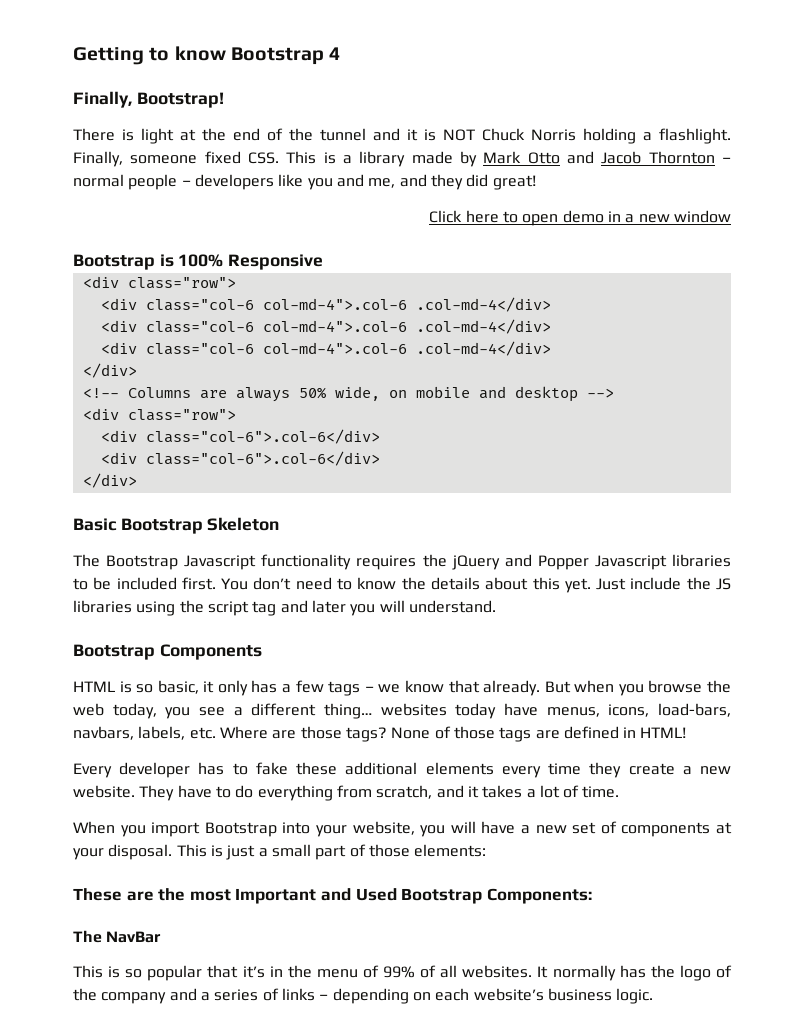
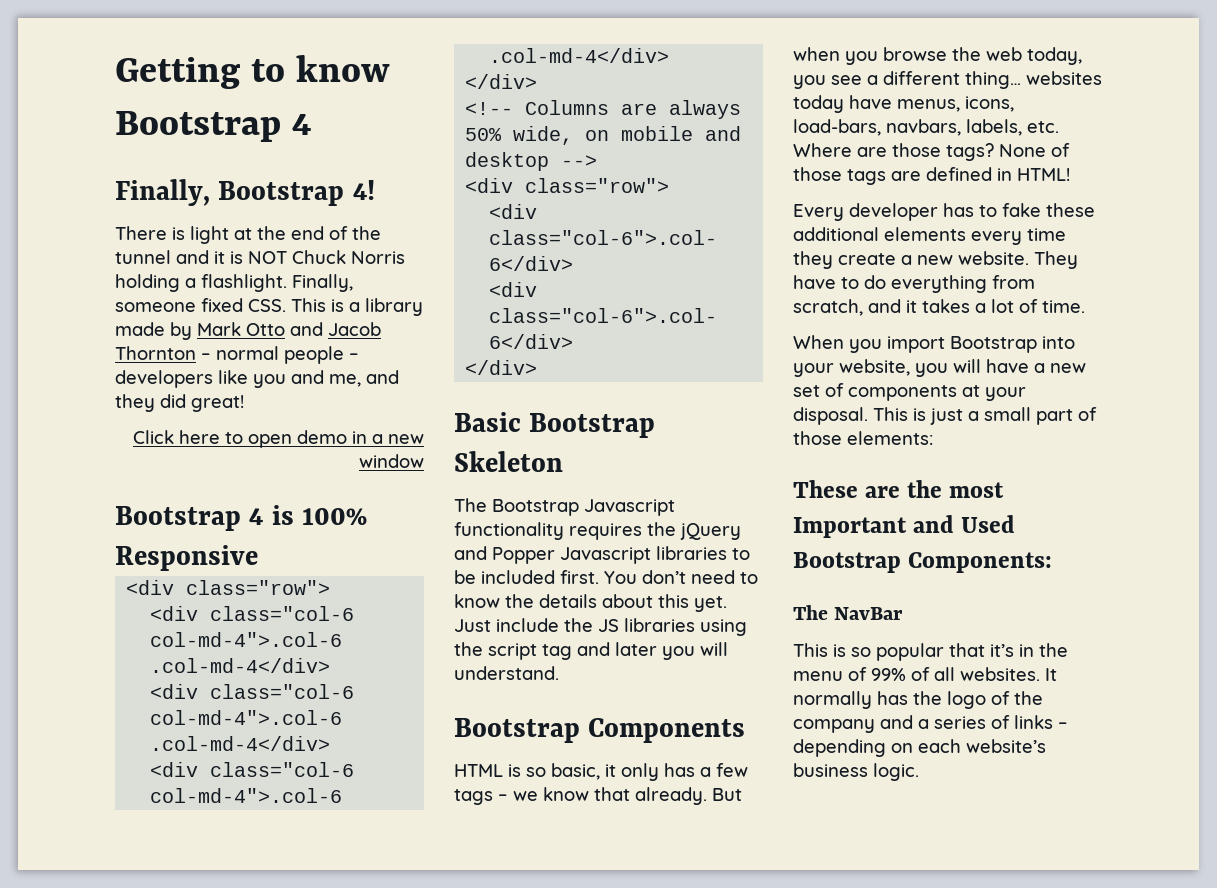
- Finally, Bootstrap!
+ Finally, Bootstrap 4!
- Bootstrap is 100% Responsive
+ Bootstrap 4 is 100% Responsive

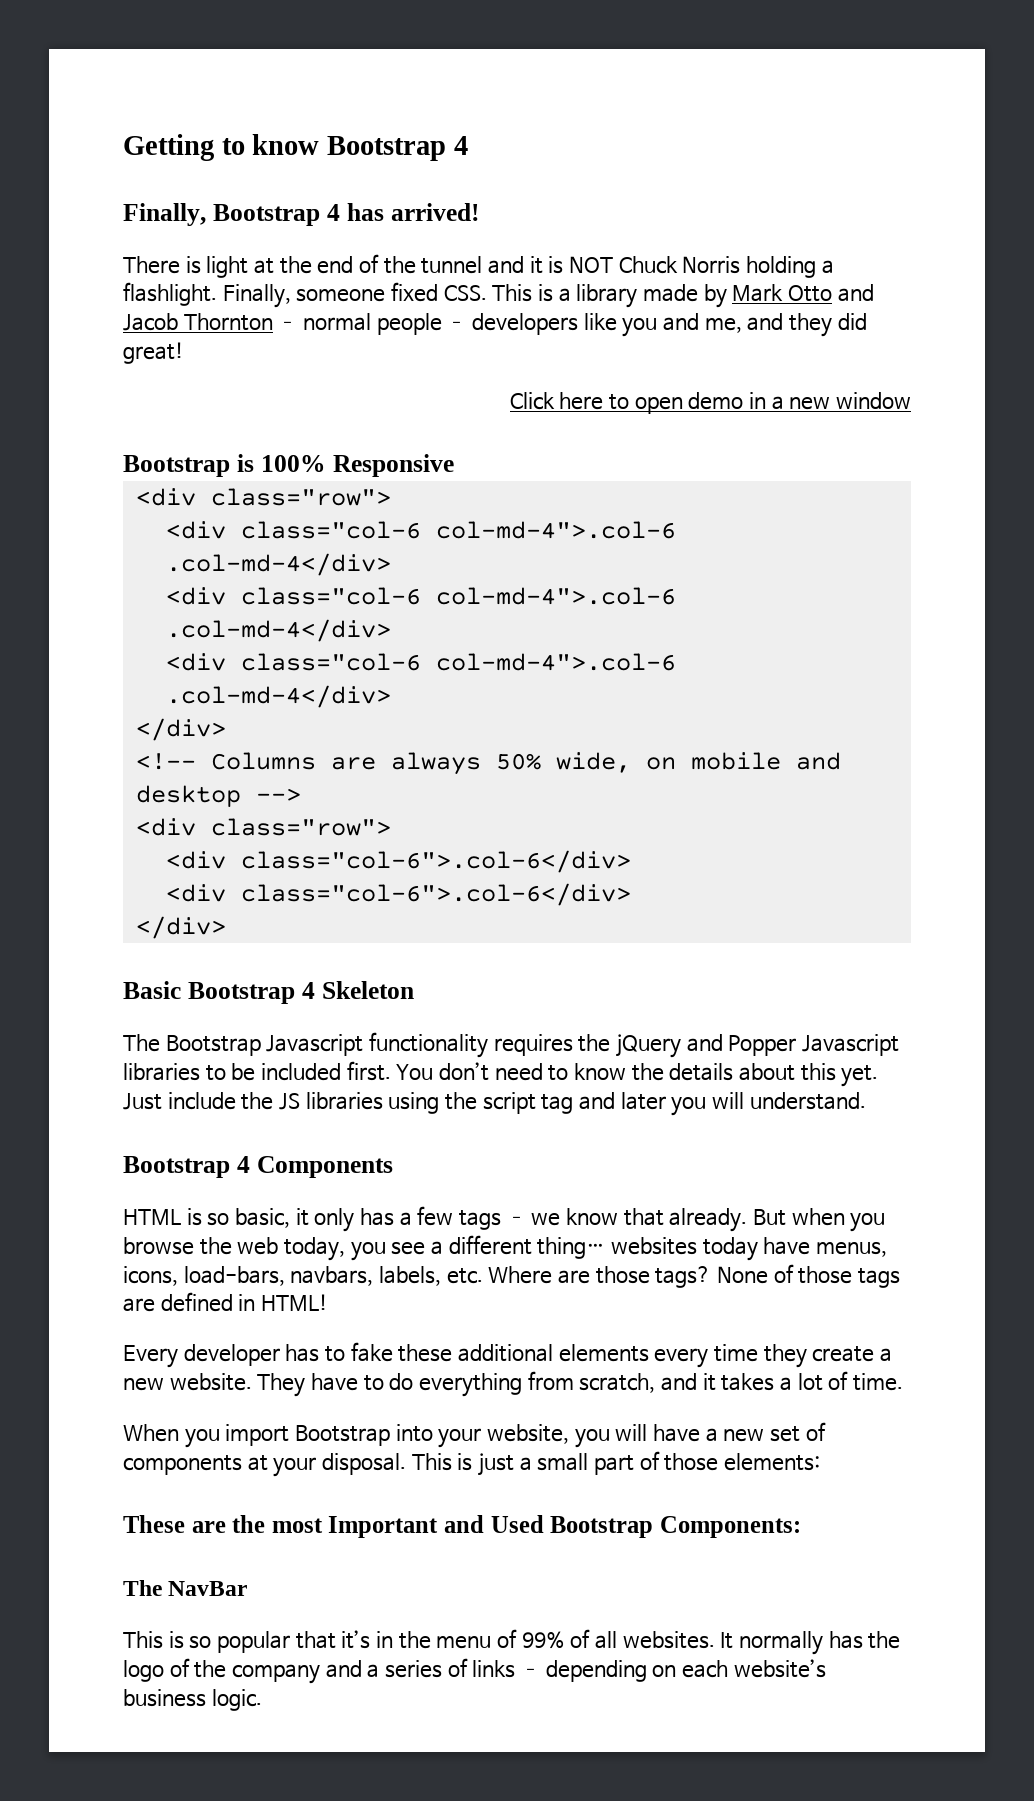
- Finally, Bootstrap 4!
+ Finally, Bootstrap 4 has arrived!
- Bootstrap 4 is 100% Responsive
+ Bootstrap is 100% Responsive
- Basic Bootstrap Skeleton
+ Basic Bootstrap 4 Skeleton
- Bootstrap Components
+ Bootstrap 4 Components

